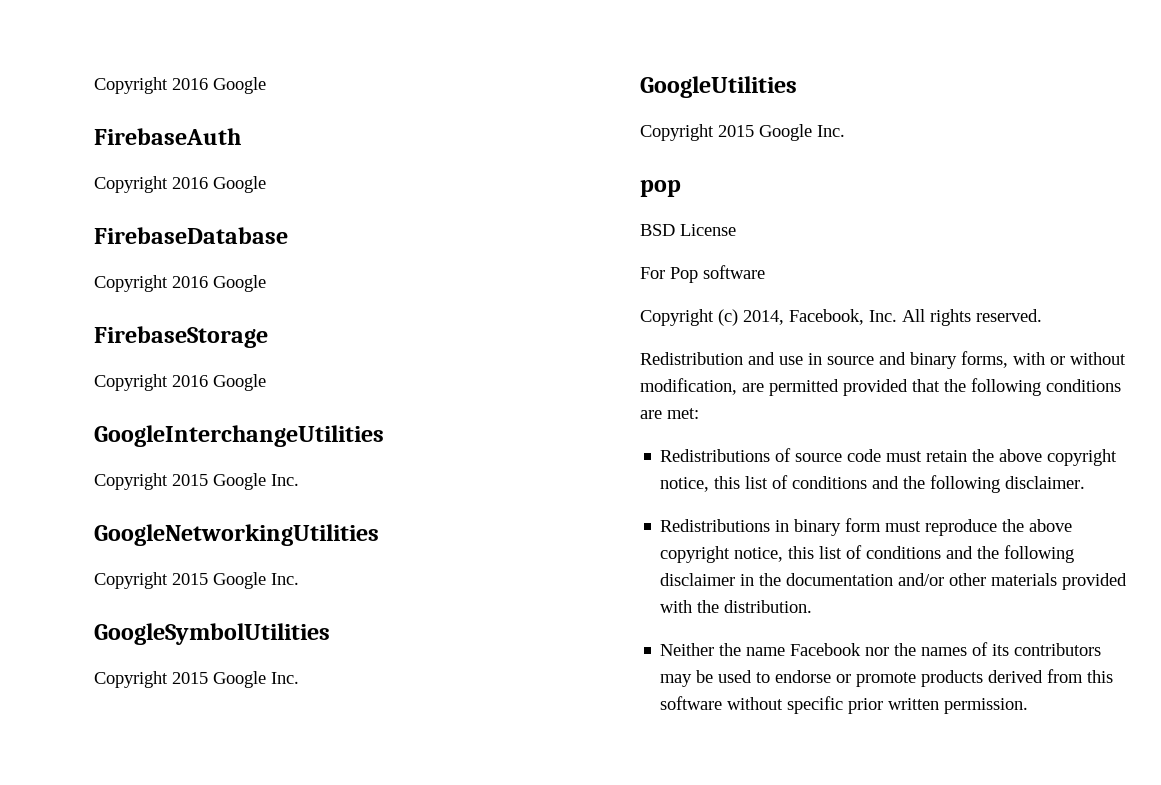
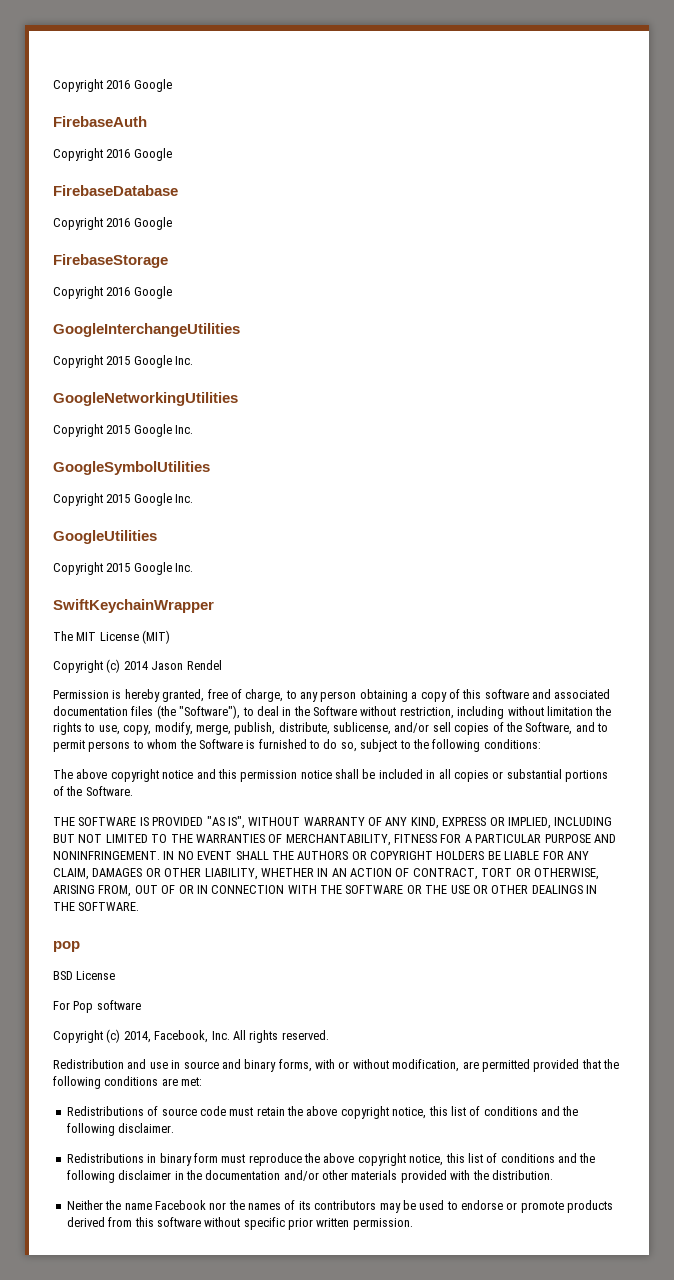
+ SwiftKeychainWrapper
+ The MIT License (MIT)
+ Copyright (c) 2014 Jason Rendel
+ Permission is hereby granted, free of charge, to any person obtaining a copy of this software and associated documentation files (the "Software"), to deal in the Software without restriction, including without limitation the rights to use, copy, modify, merge, publish, distribute, sublicense, and/or sell copies of the Software, and to permit persons to whom the Software is furnished to do so, subject to the following conditions:
+ The above copyright notice and this permission notice shall be included in all copies or substantial portions of the Software.
+ THE SOFTWARE IS PROVIDED "AS IS", WITHOUT WARRANTY OF ANY KIND, EXPRESS OR IMPLIED, INCLUDING BUT NOT LIMITED TO THE WARRANTIES OF MERCHANTABILITY, FITNESS FOR A PARTICULAR PURPOSE AND NONINFRINGEMENT. IN NO EVENT SHALL THE AUTHORS OR COPYRIGHT HOLDERS BE LIABLE FOR ANY CLAIM, DAMAGES OR OTHER LIABILITY, WHETHER IN AN ACTION OF CONTRACT, TORT OR OTHERWISE, ARISING FROM, OUT OF OR IN CONNECTION WITH THE SOFTWARE OR THE USE OR OTHER DEALINGS IN THE SOFTWARE.

